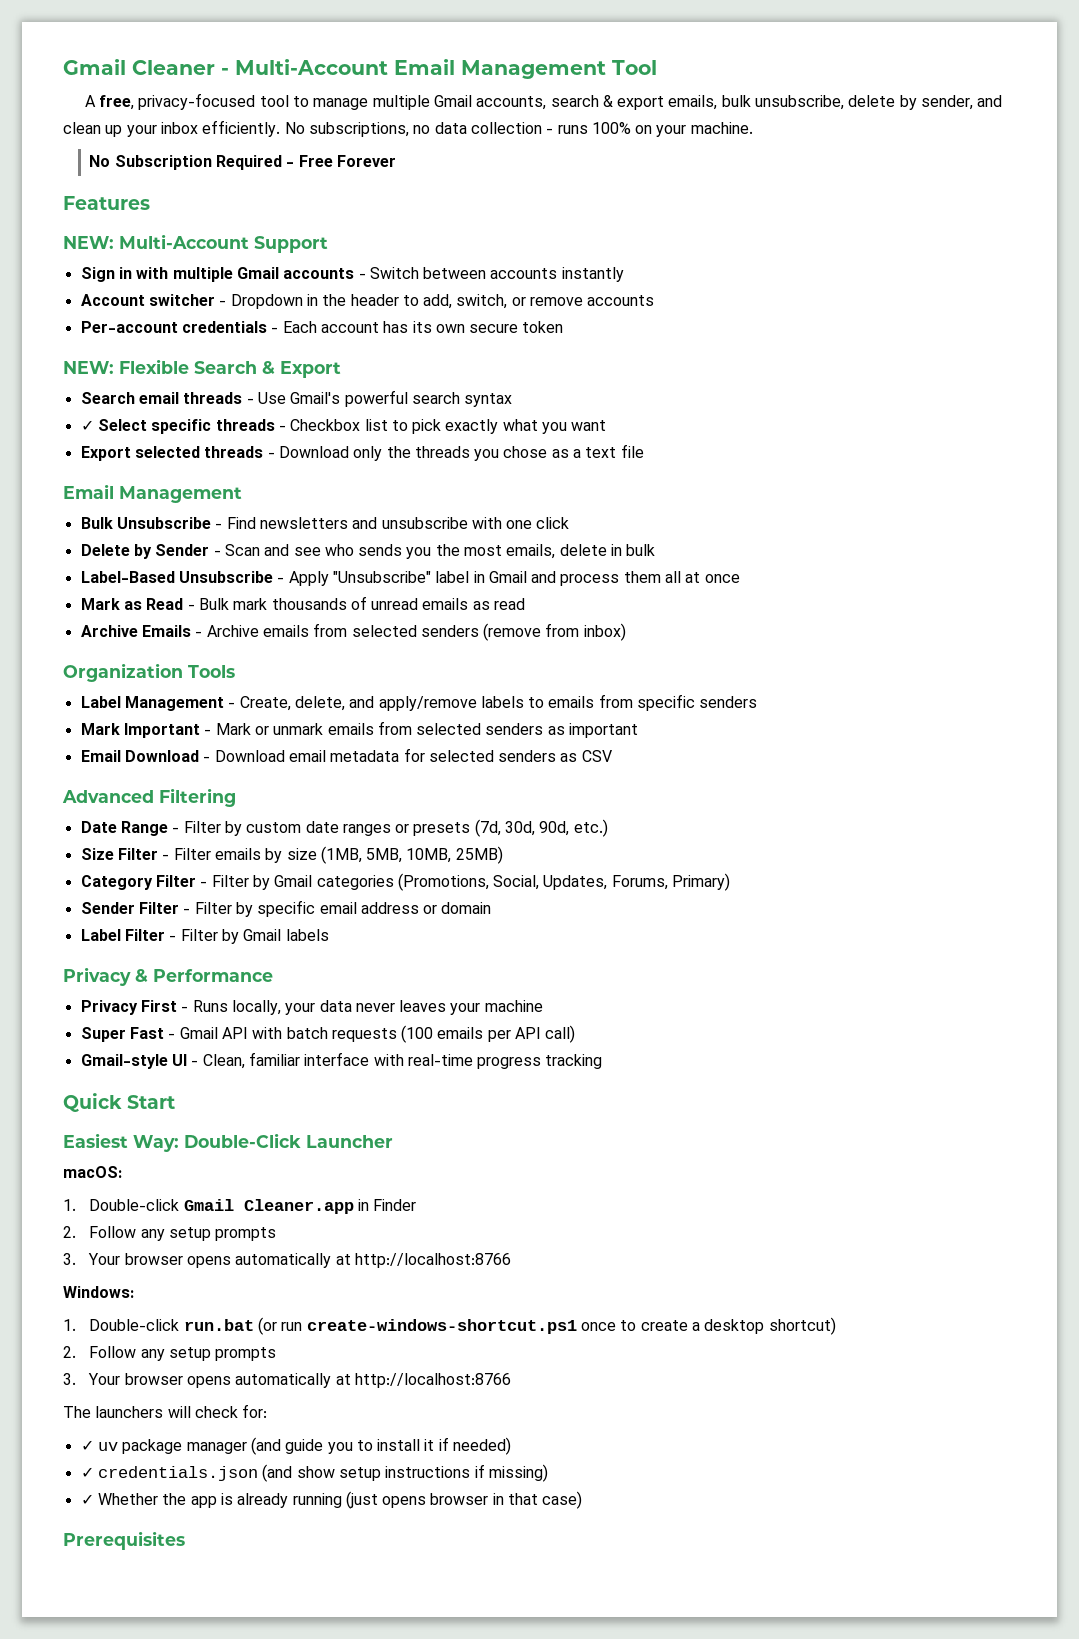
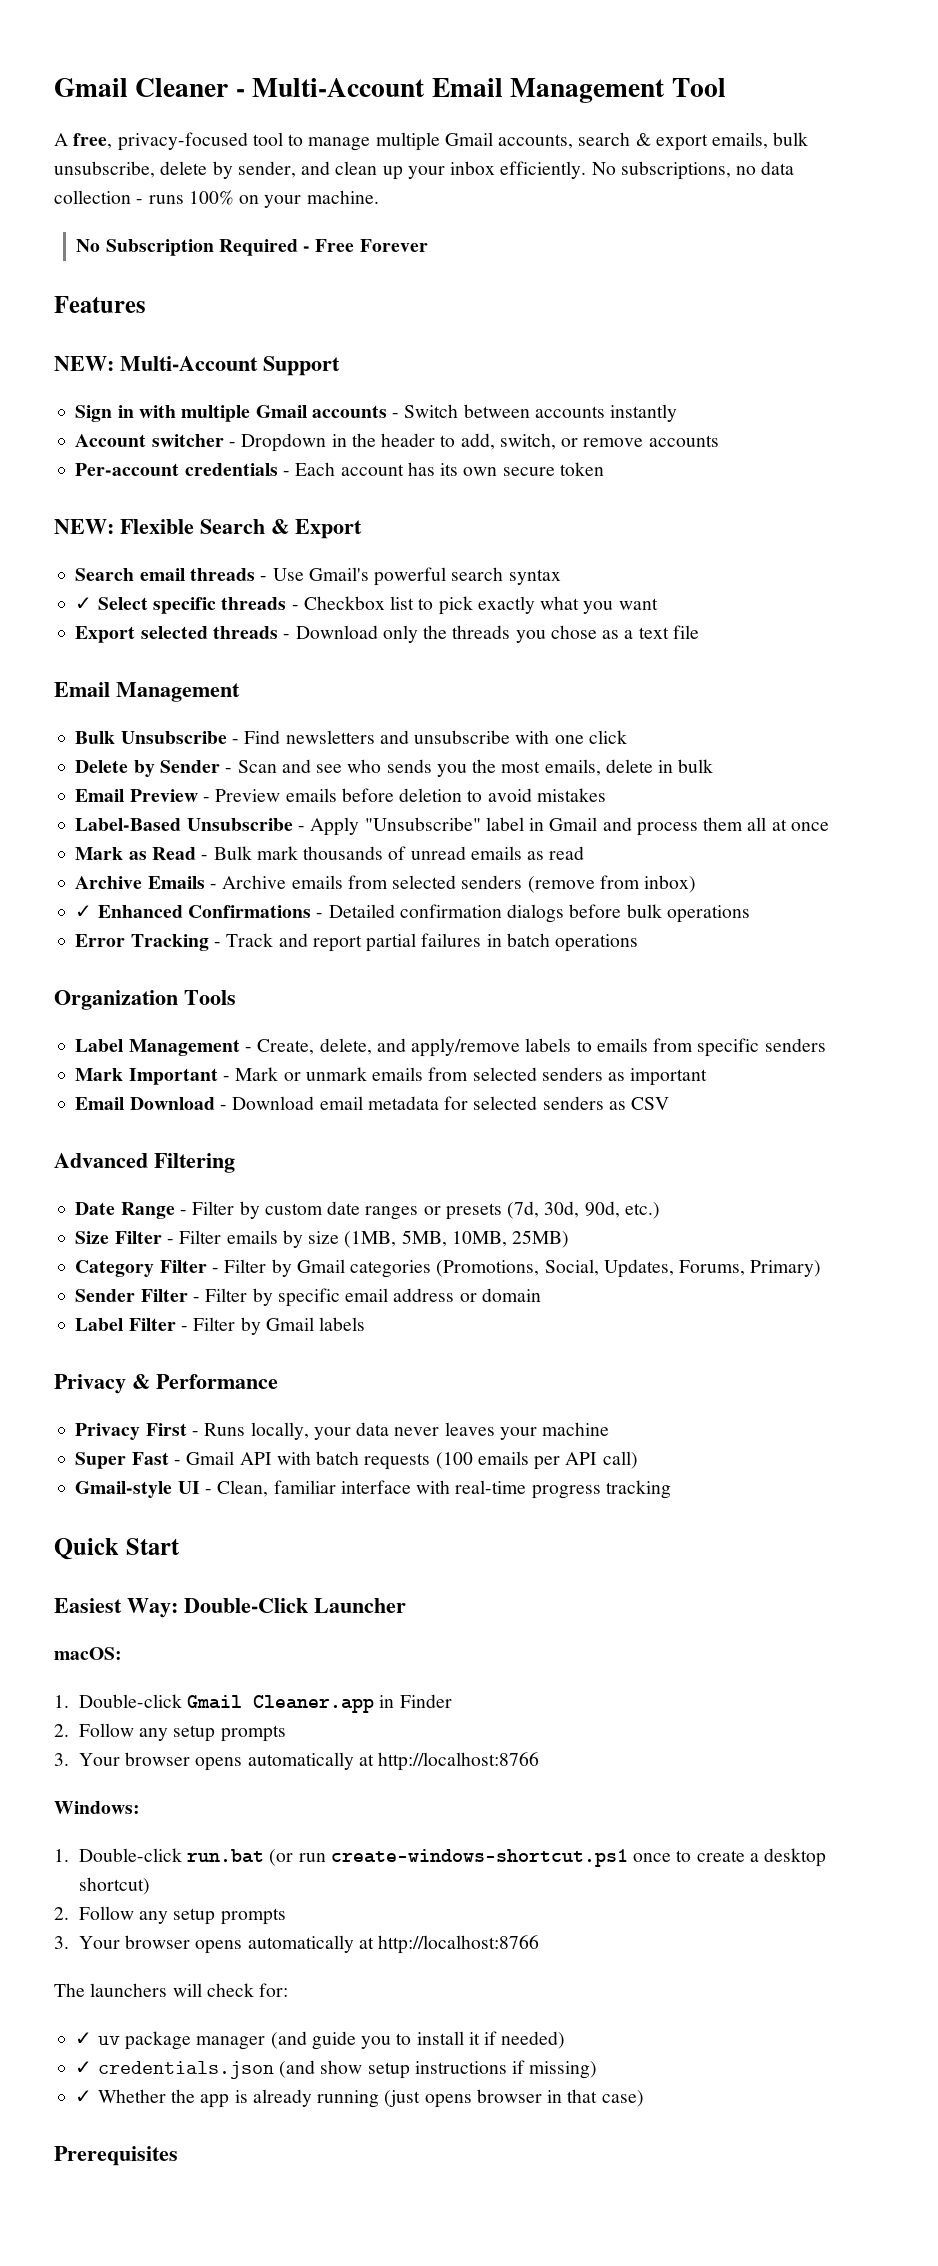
+ Email Preview - Preview emails before deletion to avoid mistakes
+ ✓ Enhanced Confirmations - Detailed confirmation dialogs before bulk operations
+ Error Tracking - Track and report partial failures in batch operations

